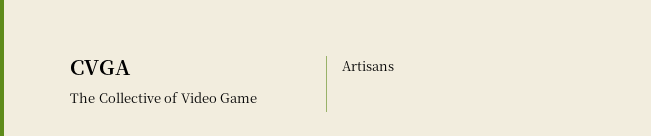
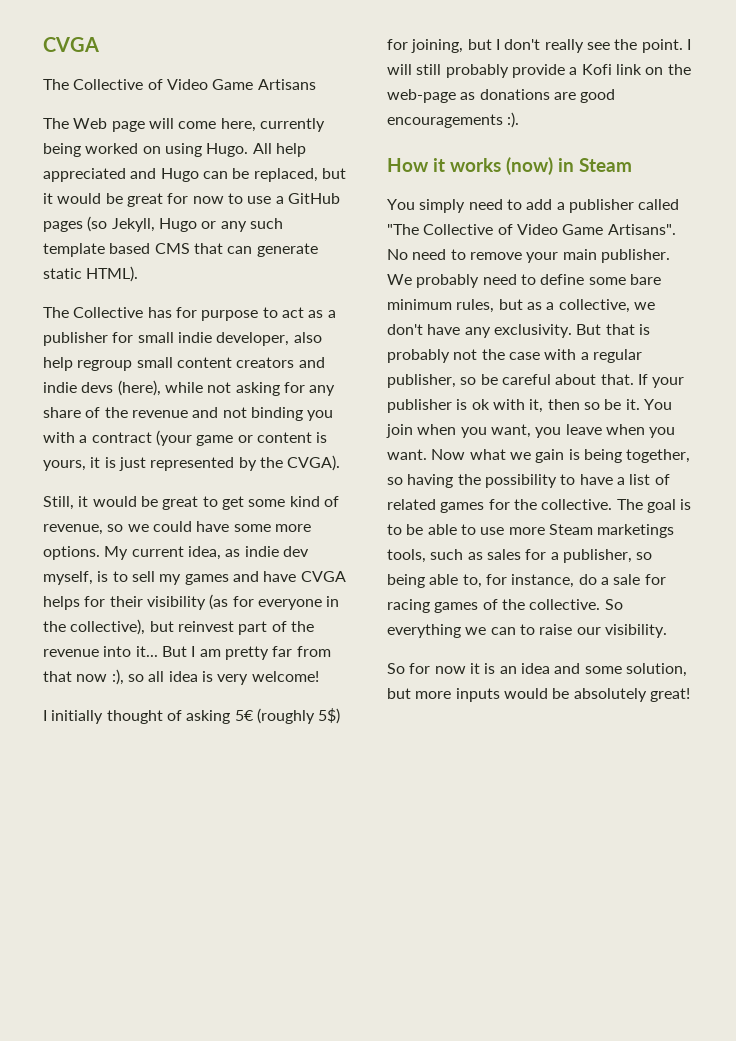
+ The Web page will come here, currently being worked on using Hugo. All help appreciated and Hugo can be replaced, but it would be great for now to use a GitHub pages (so Jekyll, Hugo or any such template based CMS that can generate static HTML).
+ The Collective has for purpose to act as a publisher for small indie developer, also help regroup small content creators and indie devs (here), while not asking for any share of the revenue and not binding you with a contract (your game or content is yours, it is just represented by the CVGA).
+ Still, it would be great to get some kind of revenue, so we could have some more options. My current idea, as indie dev myself, is to sell my games and have CVGA helps for their visibility (as for everyone in the collective), but reinvest part of the revenue into it... But I am pretty far from that now :), so all idea is very welcome!
+ I initially thought of asking 5€ (roughly 5$) for joining, but I don't really see the point. I will still probably provide a Kofi link on the web-page as donations are good encouragements :).
+ How it works (now) in Steam
+ You simply need to add a publisher called "The Collective of Video Game Artisans". No need to remove your main publisher. We probably need to define some bare minimum rules, but as a collective, we don't have any exclusivity. But that is probably not the case with a regular publisher, so be careful about that. If your publisher is ok with it, then so be it. You join when you want, you leave when you want. Now what we gain is being together, so having the possibility to have a list of related games for the collective. The goal is to be able to use more Steam marketings tools, such as sales for a publisher, so being able to, for instance, do a sale for racing games of the collective. So everything we can to raise our visibility.
+ So for now it is an idea and some solution, but more inputs would be absolutely great!

